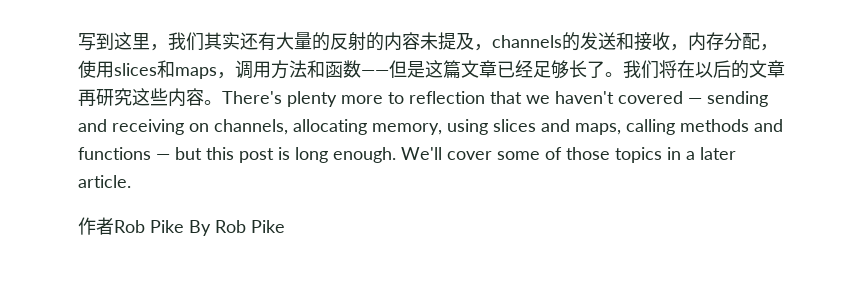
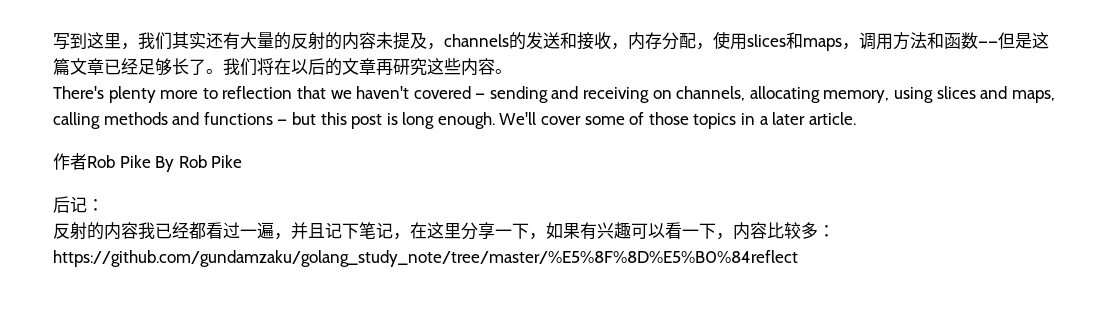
- 我们将在以后的文章再研究这些内容。There's plenty more to reflection that we haven't covered — sending and receiving on channels, allocating memory, using slices and maps, calling methods and functions — but this post is long enough.
+ 我们将在以后的文章再研究这些内容。
+ There's plenty more to reflection that we haven't covered — sending and receiving on channels, allocating memory, using slices and maps, calling methods and functions — but this post is long enough.
+ 后记：
+ 反射的内容我已经都看过一遍，并且记下笔记，在这里分享一下，如果有兴趣可以看一下，内容比较多：https://github.com/gundamzaku/golang_study_note/tree/master/%E5%8F%8D%E5%B0%84reflect

